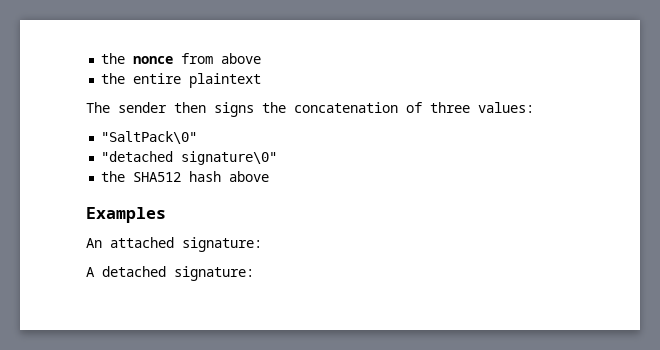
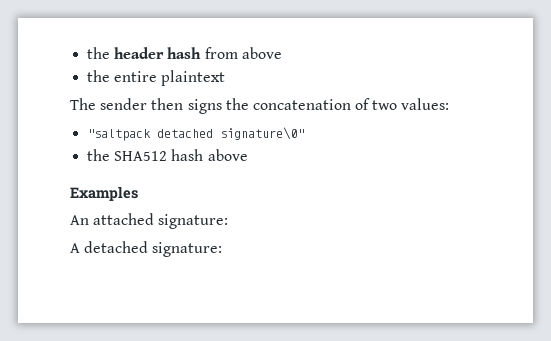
- the nonce from above
+ the header hash from above
- The sender then signs the concatenation of three values:
+ The sender then signs the concatenation of two values:
- "SaltPack\0"
- "detached signature\0"
+ "saltpack detached signature\0"

